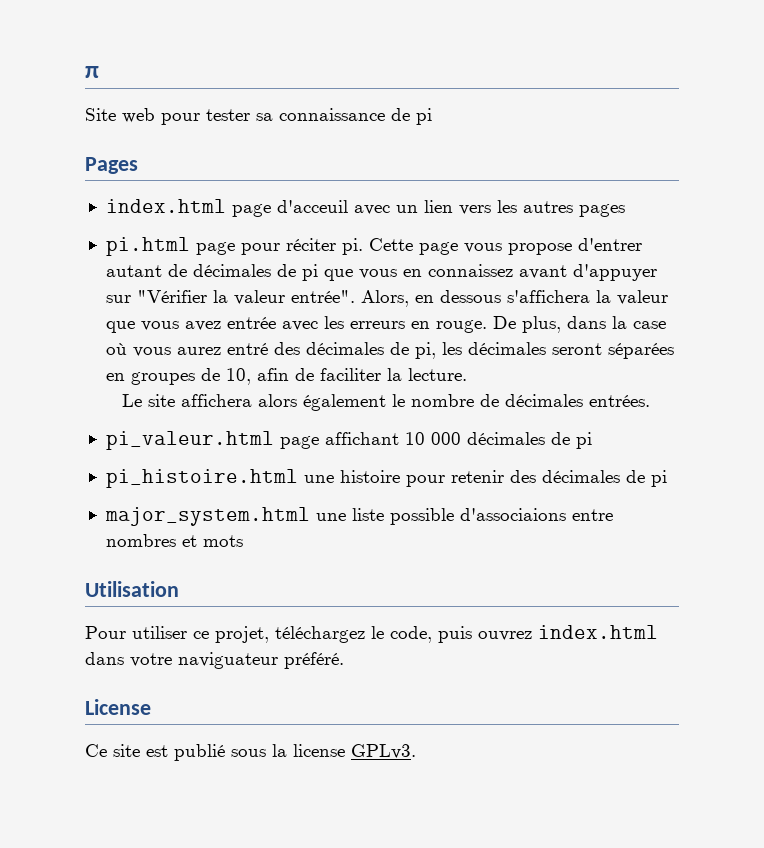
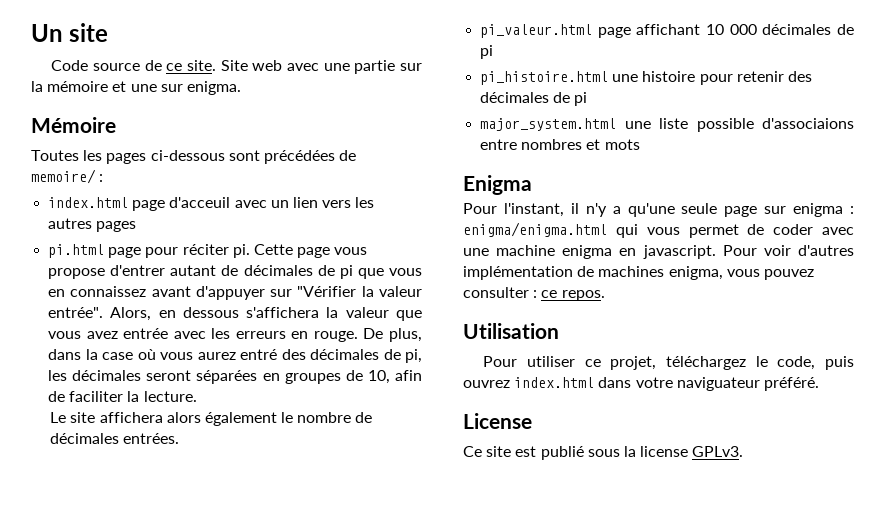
- π
- Site web pour tester sa connaissance de pi
- Pages
+ Un site
+ Code source de ce site. Site web avec une partie sur la mémoire et une sur enigma.
+ Mémoire
+ Toutes les pages ci-dessous sont précédées de memoire/ :
+ Enigma
+ Pour l'instant, il n'y a qu'une seule page sur enigma : enigma/enigma.html qui vous permet de coder avec une machine enigma en javascript. Pour voir d'autres implémentation de machines enigma, vous pouvez consulter : ce repos.

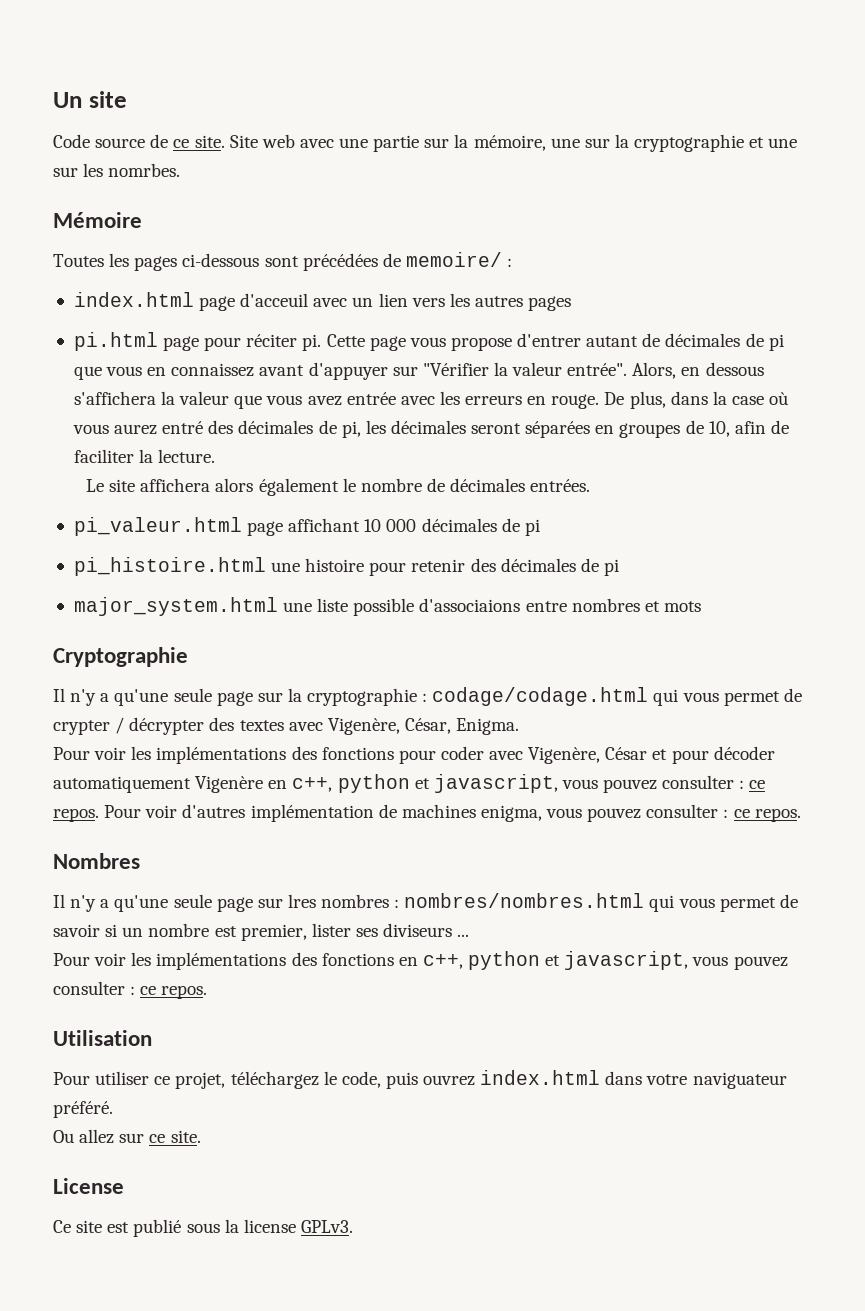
- Site web avec une partie sur la mémoire et une sur enigma.
+ Site web avec une partie sur la mémoire, une sur la cryptographie et une sur les nomrbes.
- Enigma
- Pour l'instant, il n'y a qu'une seule page sur enigma : enigma/enigma.html qui vous permet de coder avec une machine enigma en javascript.
+ Cryptographie
+ Il n'y a qu'une seule page sur la cryptographie : codage/codage.html qui vous permet de crypter / décrypter des textes avec Vigenère, César, Enigma.
+ Pour voir les implémentations des fonctions pour coder avec Vigenère, César et pour décoder automatiquement Vigenère en c++, python et javascript, vous pouvez consulter : ce repos.
+ Nombres
+ Il n'y a qu'une seule page sur lres nombres : nombres/nombres.html qui vous permet de savoir si un nombre est premier, lister ses diviseurs ...
+ Pour voir les implémentations des fonctions en c++, python et javascript, vous pouvez consulter : ce repos.
+ Ou allez sur ce site.

